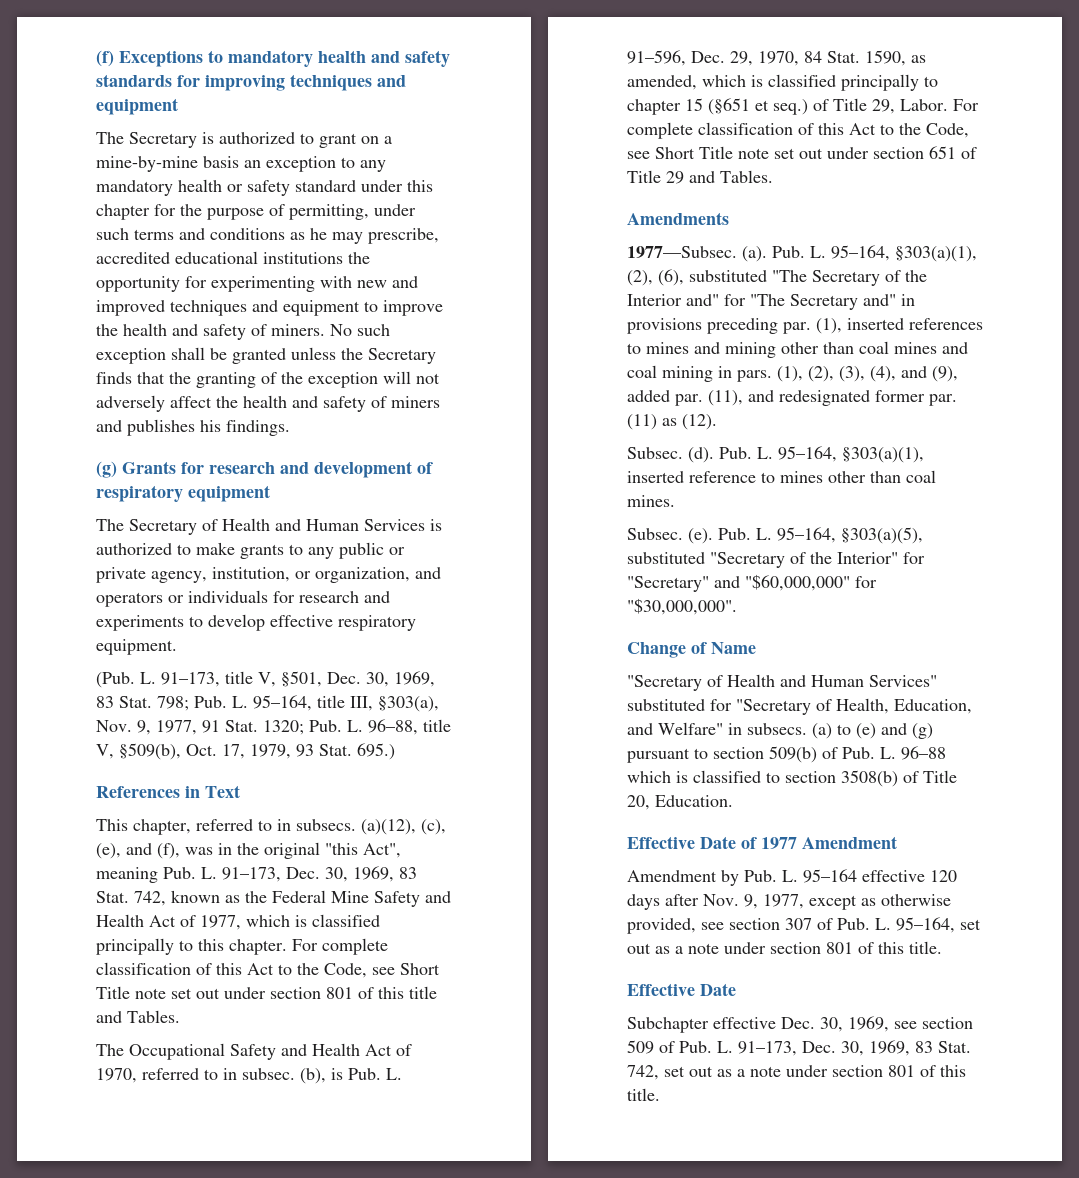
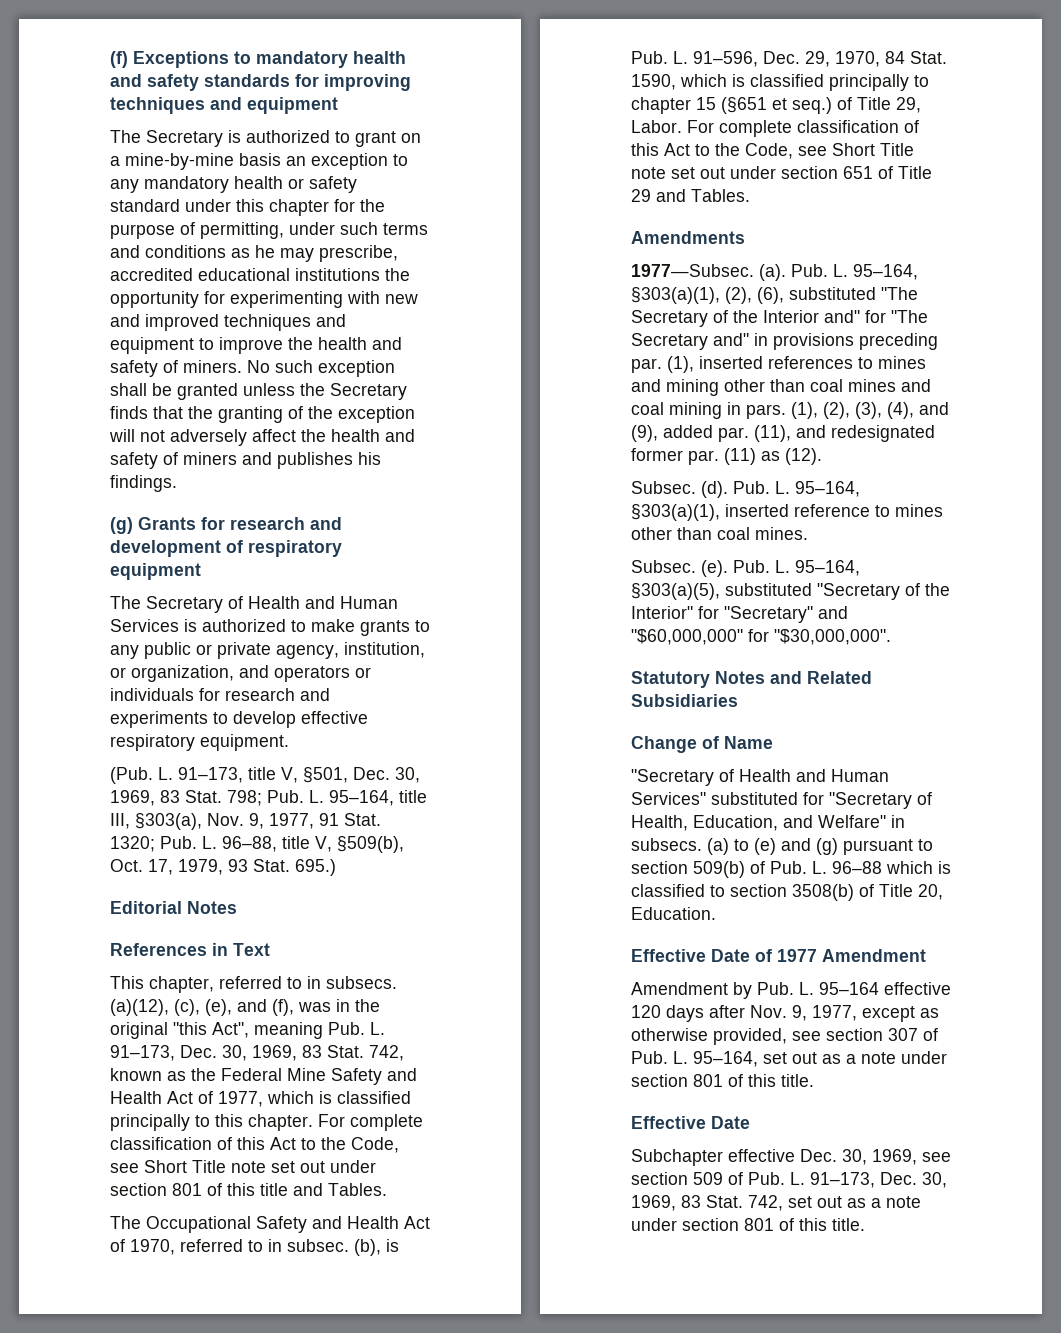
+ Editorial Notes
- 1590, as amended, which is classified principally to chapter 15 (§651 et seq.) of Title 29, Labor.
+ 1590, which is classified principally to chapter 15 (§651 et seq.) of Title 29, Labor.
+ Statutory Notes and Related Subsidiaries

